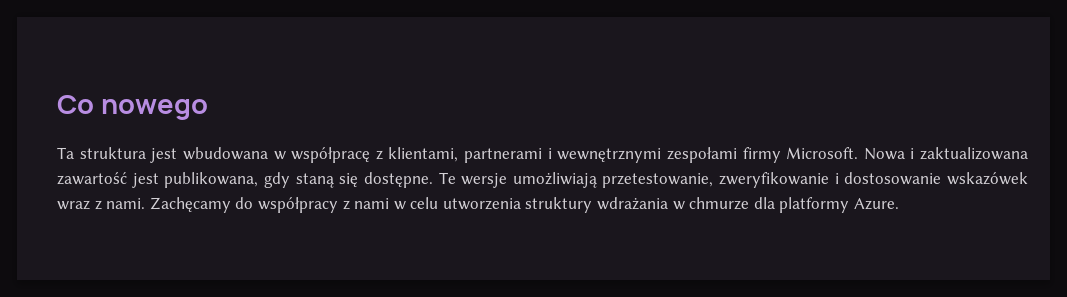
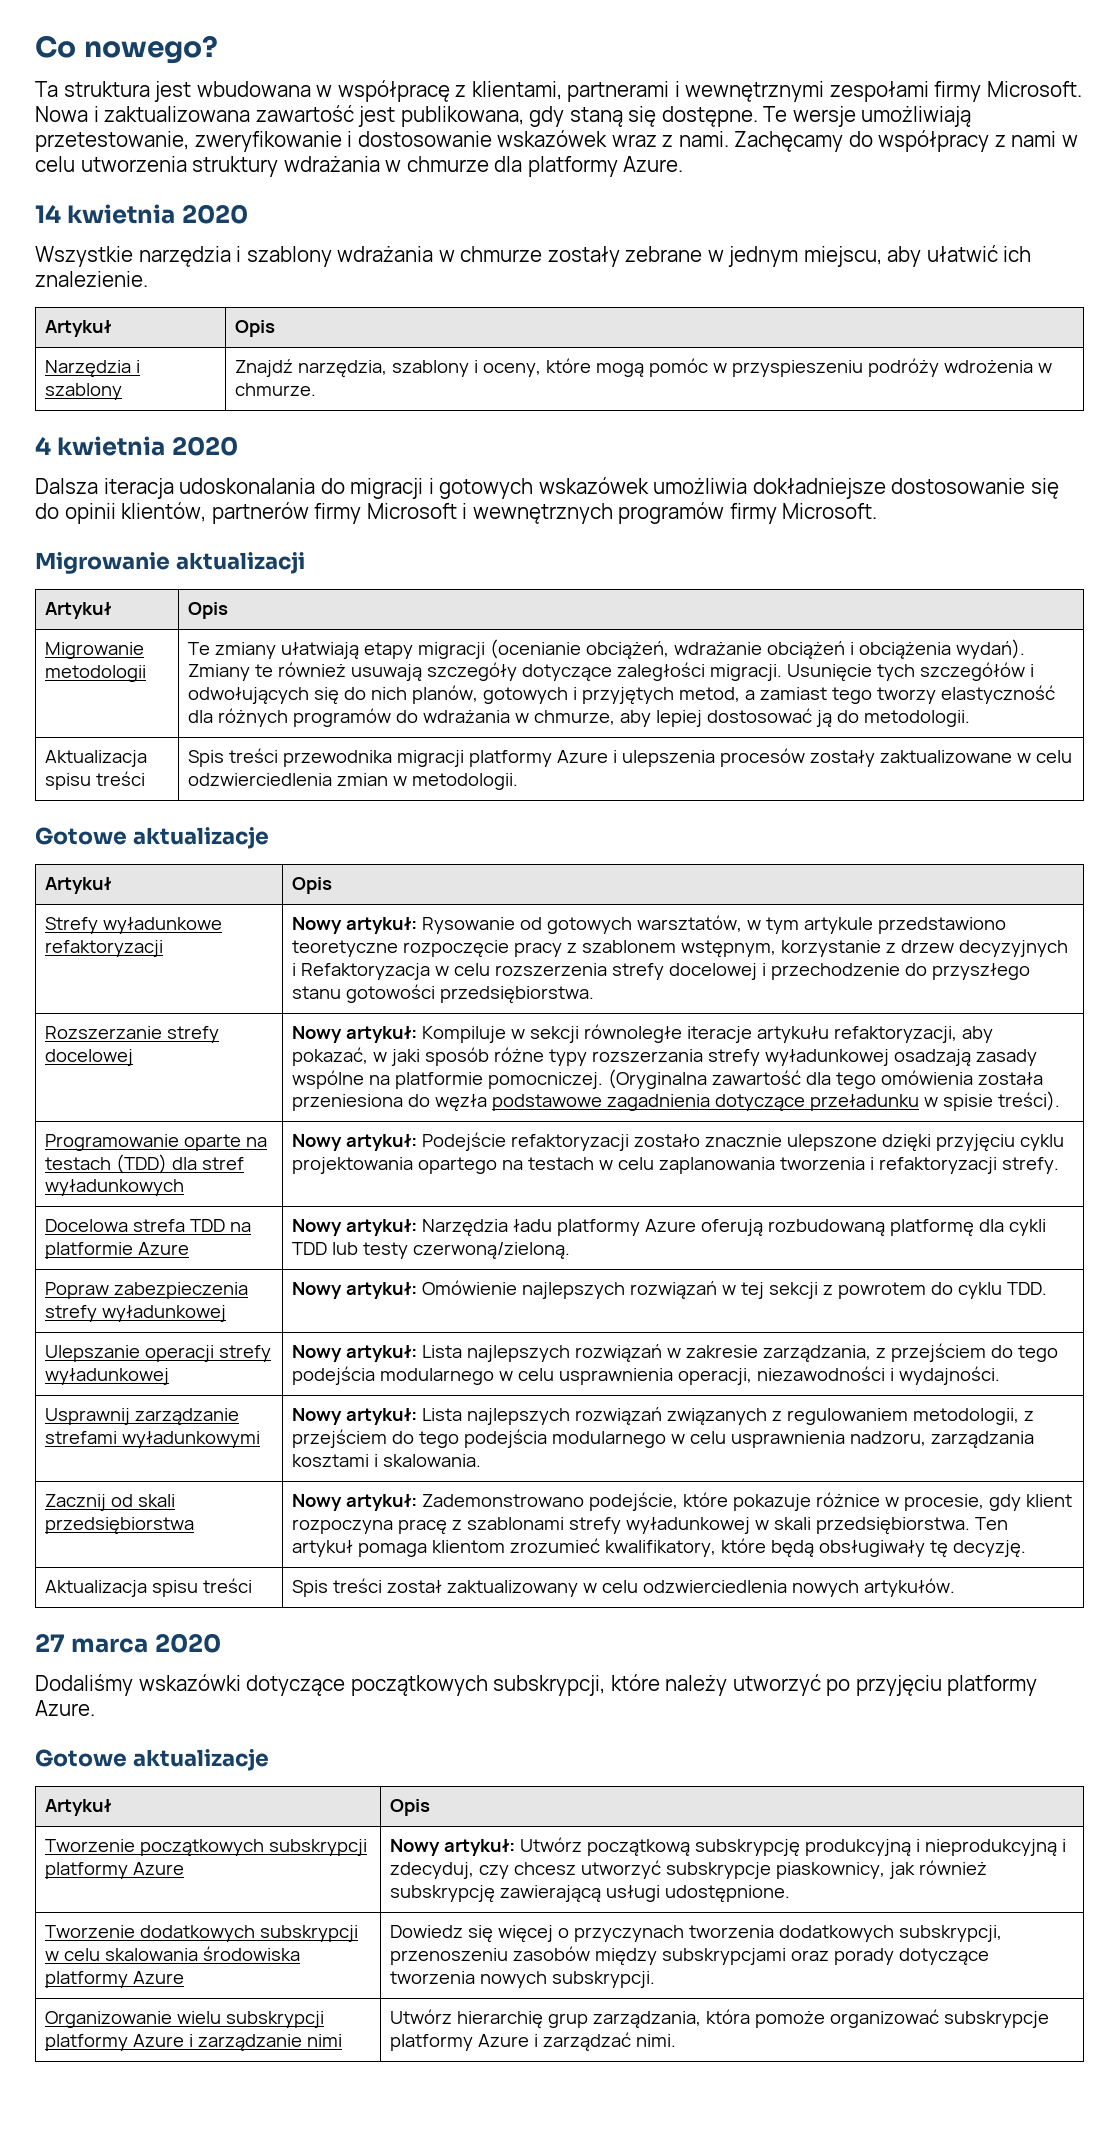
- Co nowego
+ Co nowego?
+ 14 kwietnia 2020
+ Wszystkie narzędzia i szablony wdrażania w chmurze zostały zebrane w jednym miejscu, aby ułatwić ich znalezienie.
+ Artykuł | Opis
+ Narzędzia i szablony | Znajdź narzędzia, szablony i oceny, które mogą pomóc w przyspieszeniu podróży wdrożenia w chmurze.
+ 4 kwietnia 2020
+ Dalsza iteracja udoskonalania do migracji i gotowych wskazówek umożliwia dokładniejsze dostosowanie się do opinii klientów, partnerów firmy Microsoft i wewnętrznych programów firmy Microsoft.
+ Migrowanie aktualizacji
+ Artykuł | Opis
+ Migrowanie metodologii | Te zmiany ułatwiają etapy migracji (ocenianie obciążeń, wdrażanie obciążeń i obciążenia wydań). Zmiany te również usuwają szczegóły dotyczące zaległości migracji. Usunięcie tych szczegółów i odwołujących się do nich planów, gotowych i przyjętych metod, a zamiast tego tworzy elastyczność dla różnych programów do wdrażania w chmurze, aby lepiej dostosować ją do metodologii.
+ Aktualizacja spisu treści | Spis treści przewodnika migracji platformy Azure i ulepszenia procesów zostały zaktualizowane w celu odzwierciedlenia zmian w metodologii.
+ Gotowe aktualizacje
+ Artykuł | Opis
+ Strefy wyładunkowe refaktoryzacji | Nowy artykuł: Rysowanie od gotowych warsztatów, w tym artykule przedstawiono teoretyczne rozpoczęcie pracy z szablonem wstępnym, korzystanie z drzew decyzyjnych i Refaktoryzacja w celu rozszerzenia strefy docelowej i przechodzenie do przyszłego stanu gotowości przedsiębiorstwa.
+ Rozszerzanie strefy docelowej | Nowy artykuł: Kompiluje w sekcji równoległe iteracje artykułu refaktoryzacji, aby pokazać, w jaki sposób różne typy rozszerzania strefy wyładunkowej osadzają zasady wspólne na platformie pomocniczej. (Oryginalna zawartość dla tego omówienia została przeniesiona do węzła podstawowe zagadnienia dotyczące przeładunku w spisie treści).
+ Programowanie oparte na testach (TDD) dla stref wyładunkowych | Nowy artykuł: Podejście refaktoryzacji zostało znacznie ulepszone dzięki przyjęciu cyklu projektowania opartego na testach w celu zaplanowania tworzenia i refaktoryzacji strefy.
+ Docelowa strefa TDD na platformie Azure | Nowy artykuł: Narzędzia ładu platformy Azure oferują rozbudowaną platformę dla cykli TDD lub testy czerwoną/zieloną.
+ Popraw zabezpieczenia strefy wyładunkowej | Nowy artykuł: Omówienie najlepszych rozwiązań w tej sekcji z powrotem do cyklu TDD.
+ Ulepszanie operacji strefy wyładunkowej | Nowy artykuł: Lista najlepszych rozwiązań w zakresie zarządzania, z przejściem do tego podejścia modularnego w celu usprawnienia operacji, niezawodności i wydajności.
+ Usprawnij zarządzanie strefami wyładunkowymi | Nowy artykuł: Lista najlepszych rozwiązań związanych z regulowaniem metodologii, z przejściem do tego podejścia modularnego w celu usprawnienia nadzoru, zarządzania kosztami i skalowania.
+ Zacznij od skali przedsiębiorstwa | Nowy artykuł: Zademonstrowano podejście, które pokazuje różnice w procesie, gdy klient rozpoczyna pracę z szablonami strefy wyładunkowej w skali przedsiębiorstwa. Ten artykuł pomaga klientom zrozumieć kwalifikatory, które będą obsługiwały tę decyzję.
+ Aktualizacja spisu treści | Spis treści został zaktualizowany w celu odzwierciedlenia nowych artykułów.
+ 27 marca 2020
+ Dodaliśmy wskazówki dotyczące początkowych subskrypcji, które należy utworzyć po przyjęciu platformy Azure.
+ Gotowe aktualizacje
+ Artykuł | Opis
+ Tworzenie początkowych subskrypcji platformy Azure | Nowy artykuł: Utwórz początkową subskrypcję produkcyjną i nieprodukcyjną i zdecyduj, czy chcesz utworzyć subskrypcje piaskownicy, jak również subskrypcję zawierającą usługi udostępnione.
+ Tworzenie dodatkowych subskrypcji w celu skalowania środowiska platformy Azure | Dowiedz się więcej o przyczynach tworzenia dodatkowych subskrypcji, przenoszeniu zasobów między subskrypcjami oraz porady dotyczące tworzenia nowych subskrypcji.
+ Organizowanie wielu subskrypcji platformy Azure i zarządzanie nimi | Utwórz hierarchię grup zarządzania, która pomoże organizować subskrypcje platformy Azure i zarządzać nimi.

